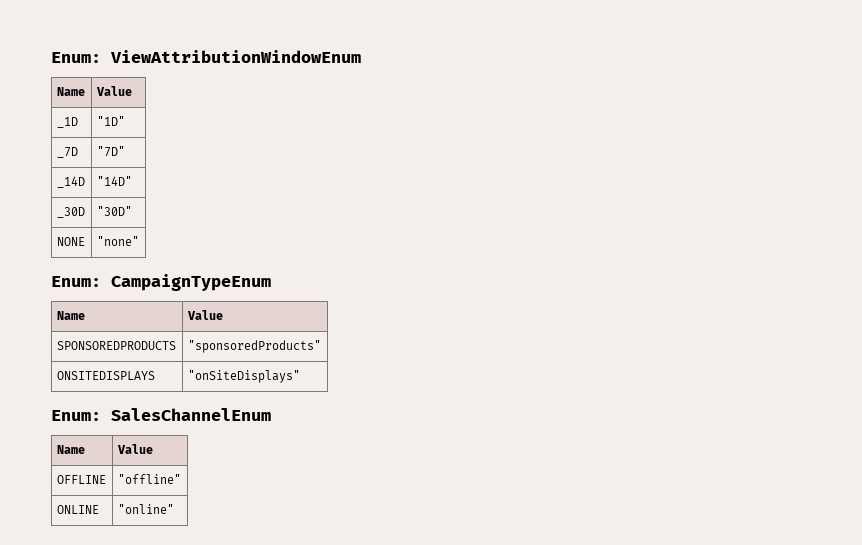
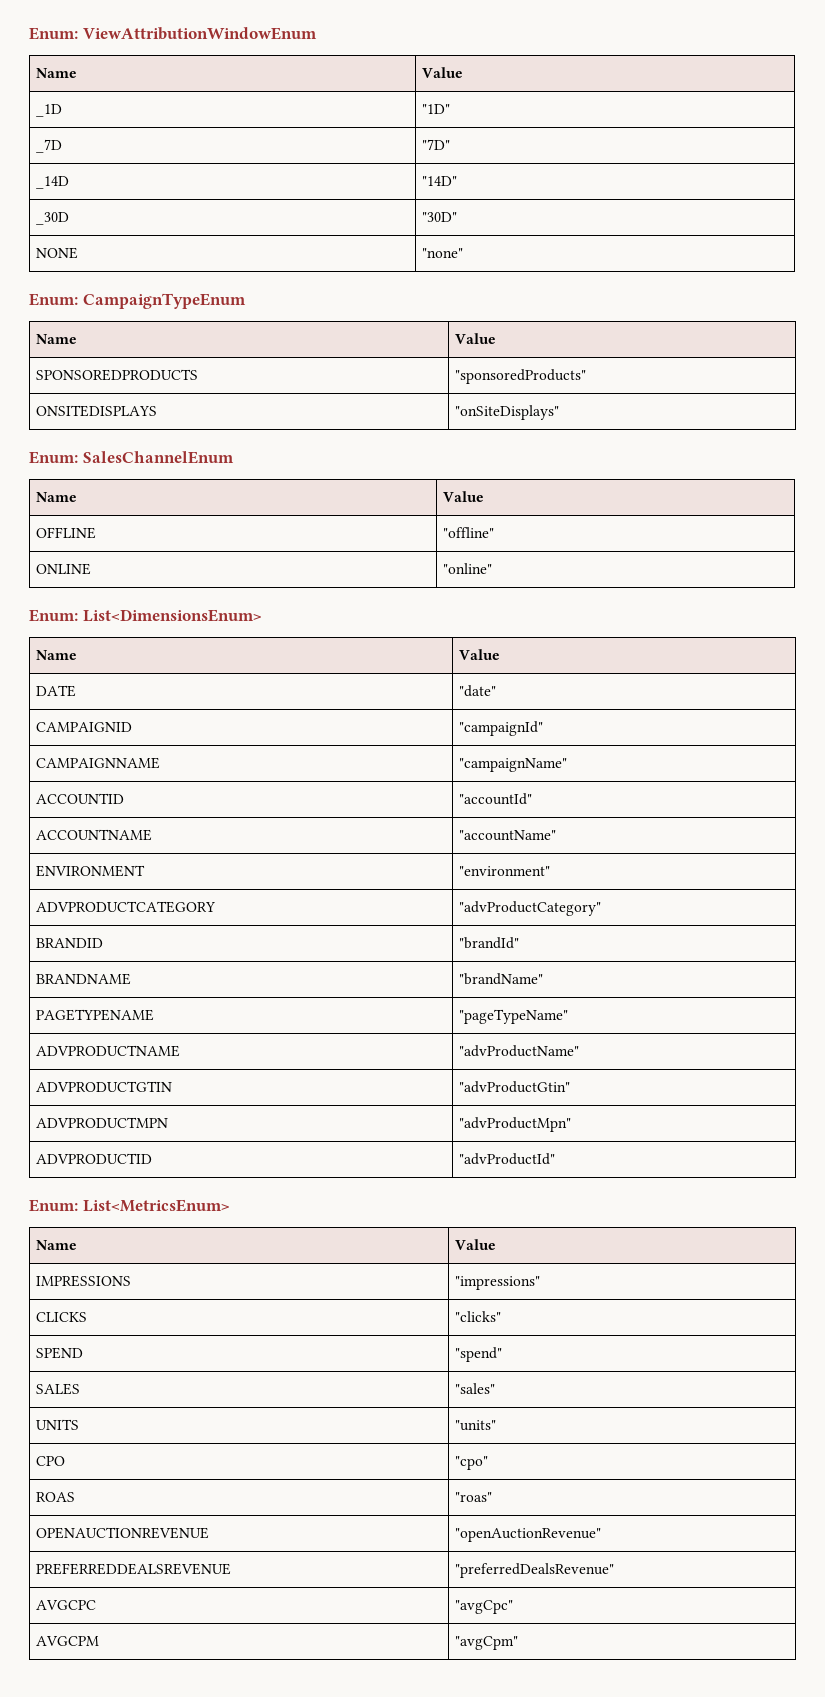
+ Enum: List<DimensionsEnum>
+ Name | Value
+ DATE | "date"
+ CAMPAIGNID | "campaignId"
+ CAMPAIGNNAME | "campaignName"
+ ACCOUNTID | "accountId"
+ ACCOUNTNAME | "accountName"
+ ENVIRONMENT | "environment"
+ ADVPRODUCTCATEGORY | "advProductCategory"
+ BRANDID | "brandId"
+ BRANDNAME | "brandName"
+ PAGETYPENAME | "pageTypeName"
+ ADVPRODUCTNAME | "advProductName"
+ ADVPRODUCTGTIN | "advProductGtin"
+ ADVPRODUCTMPN | "advProductMpn"
+ ADVPRODUCTID | "advProductId"
+ Enum: List<MetricsEnum>
+ Name | Value
+ IMPRESSIONS | "impressions"
+ CLICKS | "clicks"
+ SPEND | "spend"
+ SALES | "sales"
+ UNITS | "units"
+ CPO | "cpo"
+ ROAS | "roas"
+ OPENAUCTIONREVENUE | "openAuctionRevenue"
+ PREFERREDDEALSREVENUE | "preferredDealsRevenue"
+ AVGCPC | "avgCpc"
+ AVGCPM | "avgCpm"

